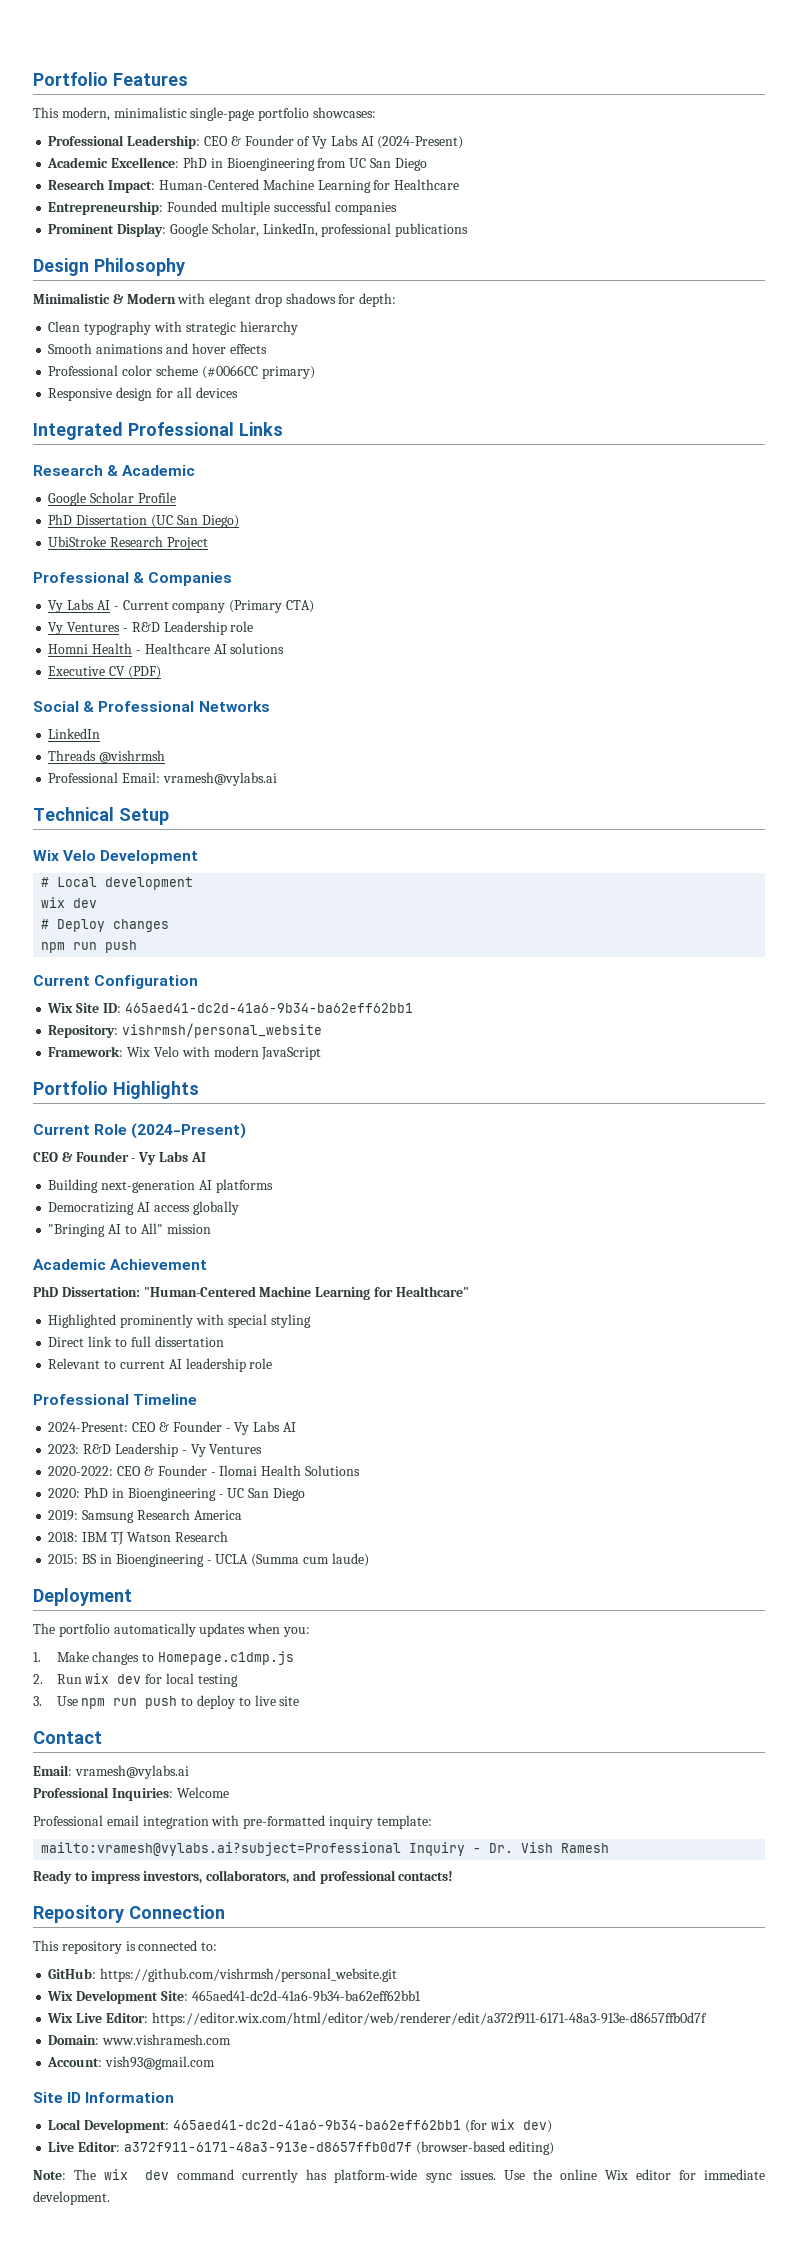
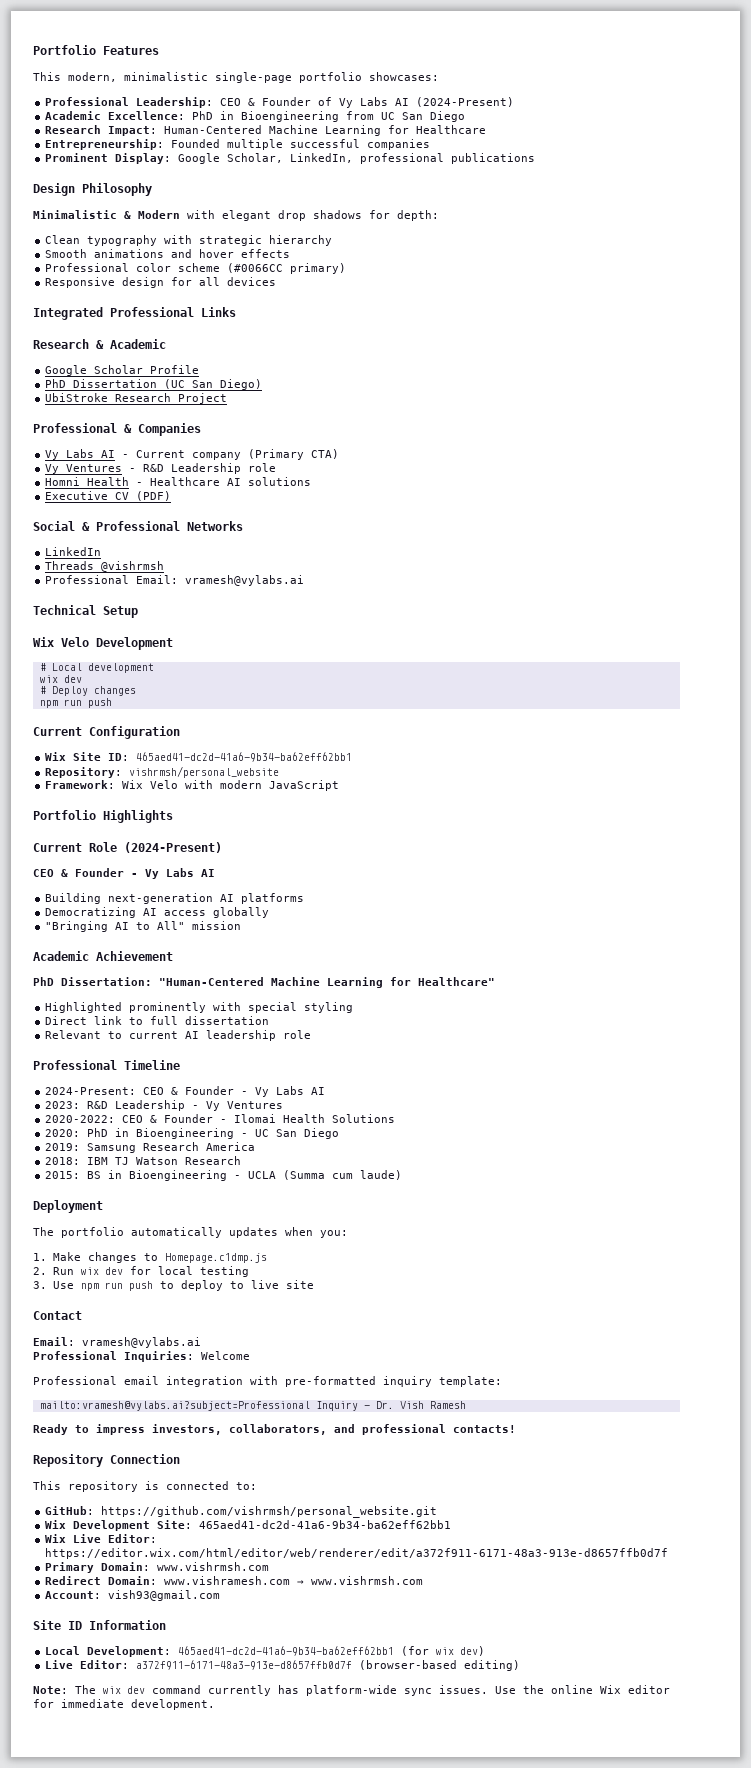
- Domain: www.vishramesh.com
+ Primary Domain: www.vishrmsh.com
+ Redirect Domain: www.vishramesh.com → www.vishrmsh.com

